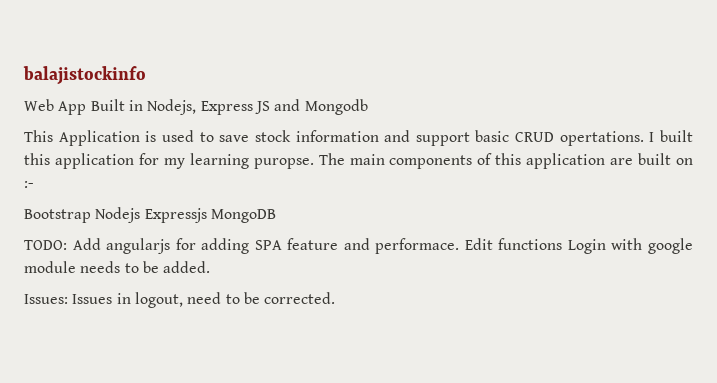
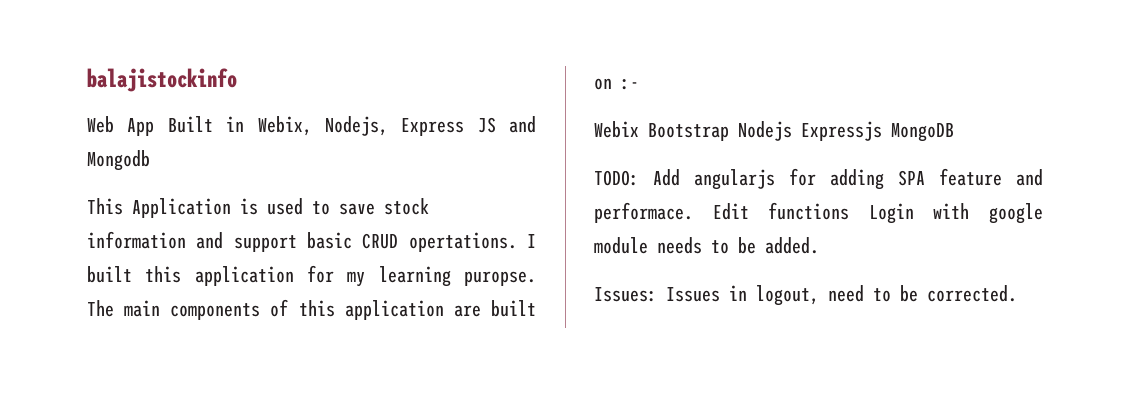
- Web App Built in Nodejs, Express JS and Mongodb
+ Web App Built in Webix, Nodejs, Express JS and Mongodb
- Bootstrap Nodejs Expressjs MongoDB
+ Webix Bootstrap Nodejs Expressjs MongoDB

